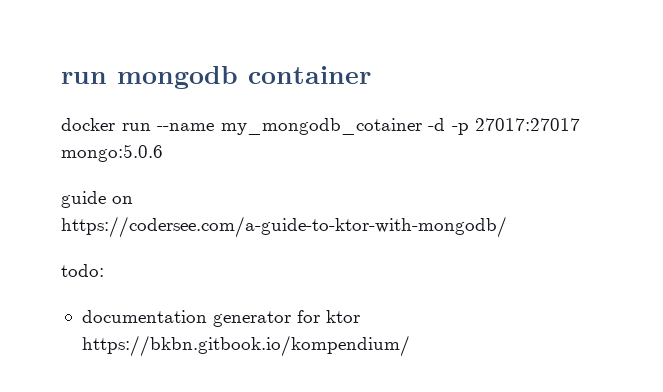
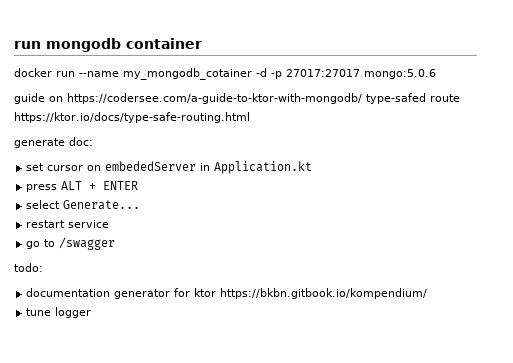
- guide on https://codersee.com/a-guide-to-ktor-with-mongodb/
+ guide on https://codersee.com/a-guide-to-ktor-with-mongodb/ type-safed route https://ktor.io/docs/type-safe-routing.html
+ generate doc:
+ set cursor on embededServer in Application.kt
+ press ALT + ENTER
+ select Generate...
+ restart service
+ go to /swagger
+ tune logger

